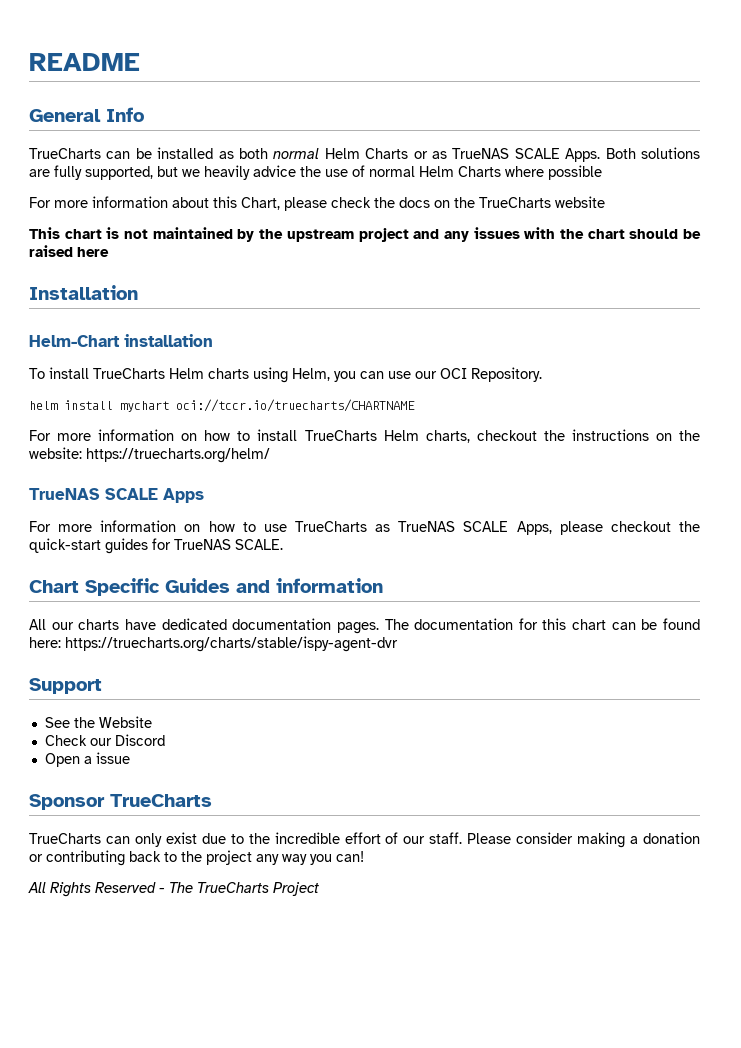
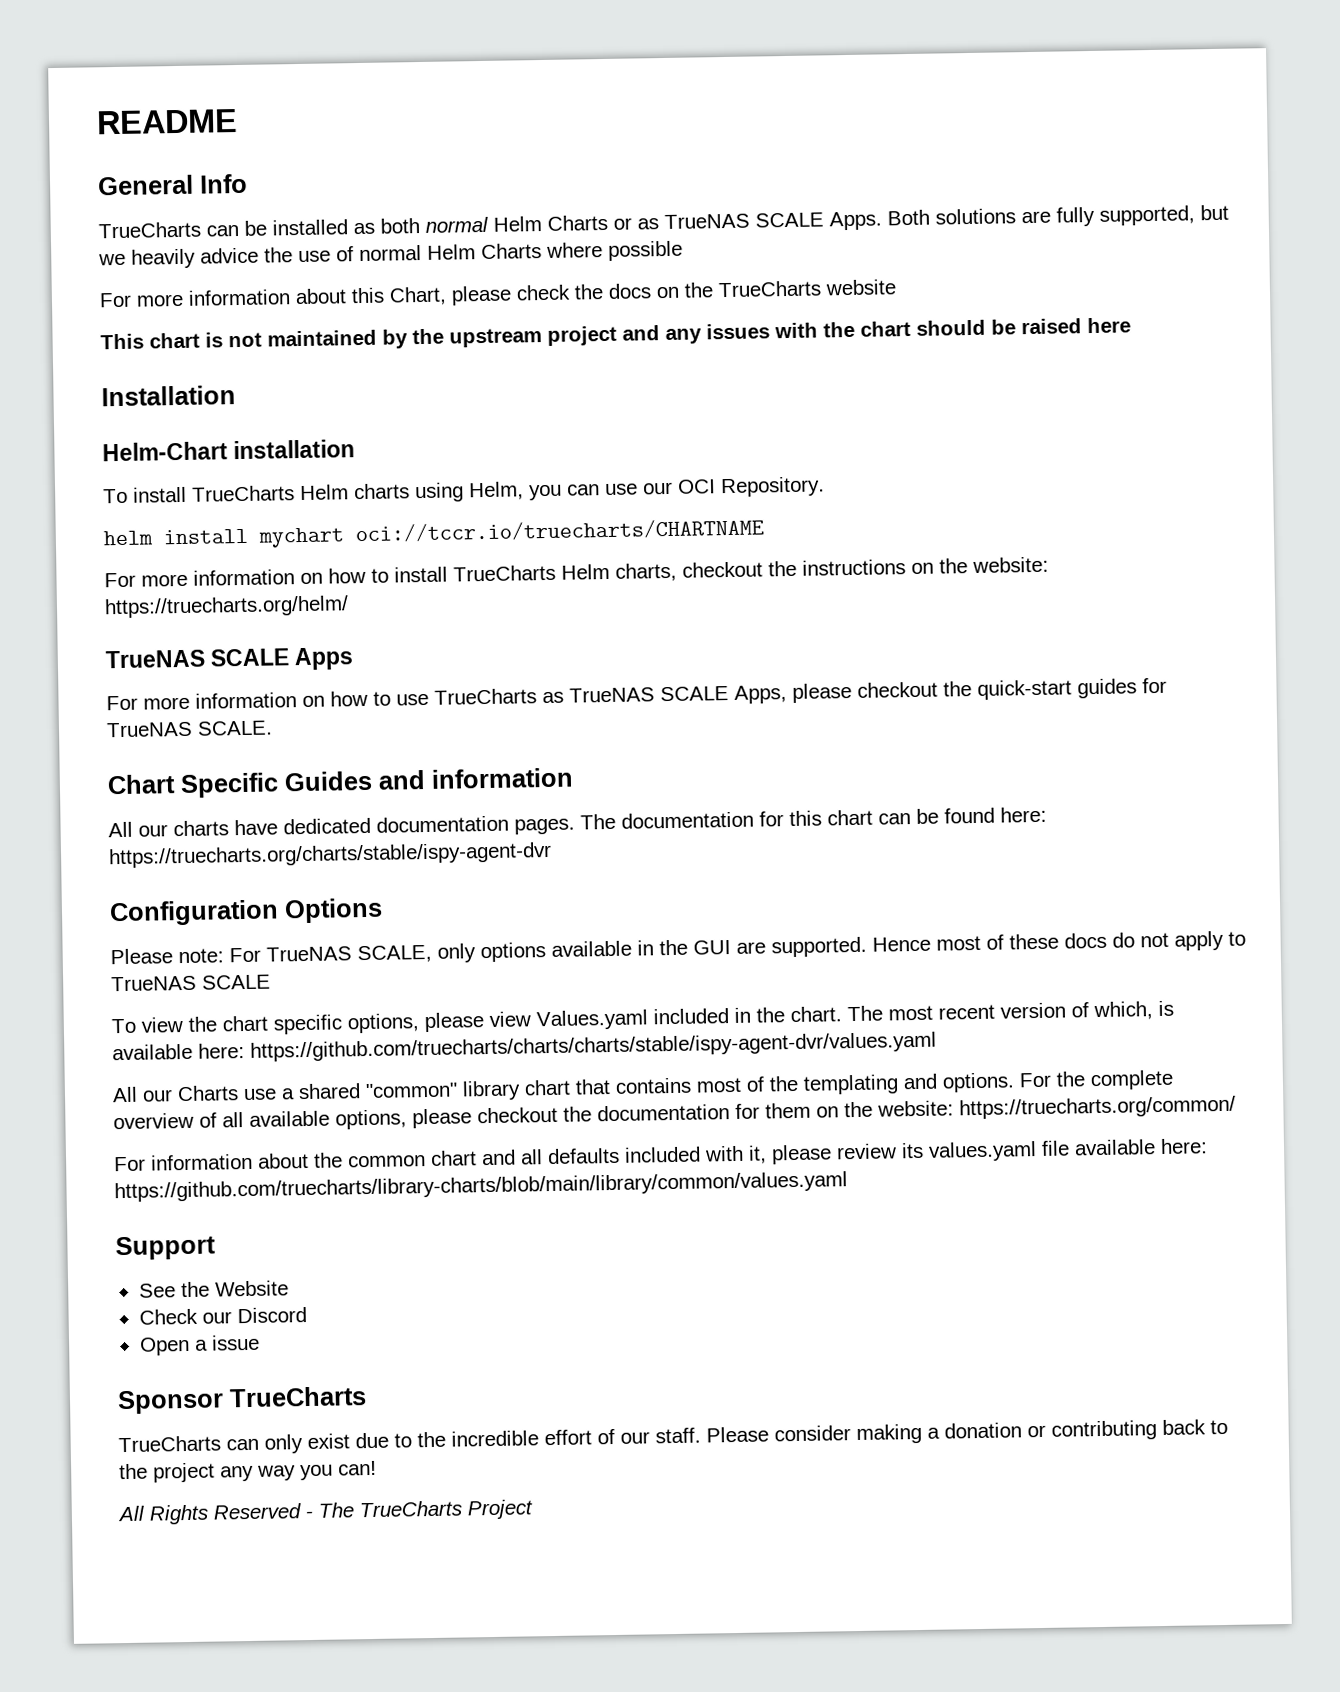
+ Configuration Options
+ Please note: For TrueNAS SCALE, only options available in the GUI are supported. Hence most of these docs do not apply to TrueNAS SCALE
+ To view the chart specific options, please view Values.yaml included in the chart. The most recent version of which, is available here: https://github.com/truecharts/charts/charts/stable/ispy-agent-dvr/values.yaml
+ All our Charts use a shared "common" library chart that contains most of the templating and options. For the complete overview of all available options, please checkout the documentation for them on the website: https://truecharts.org/common/
+ For information about the common chart and all defaults included with it, please review its values.yaml file available here: https://github.com/truecharts/library-charts/blob/main/library/common/values.yaml

